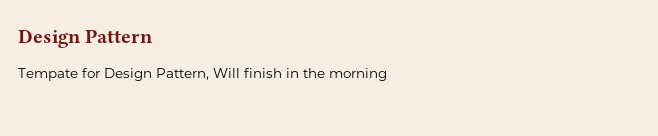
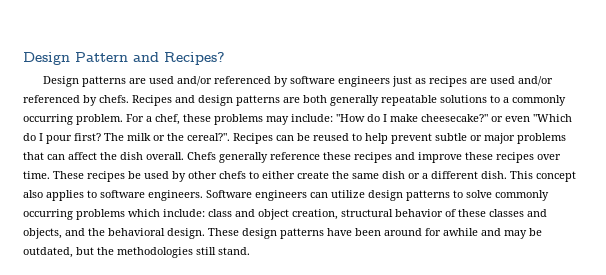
- Design Pattern
- Tempate for Design Pattern, Will finish in the morning
+ Design Pattern and Recipes?
+ Design patterns are used and/or referenced by software engineers just as recipes are used and/or referenced by chefs. Recipes and design patterns are both generally repeatable solutions to a commonly occurring problem. For a chef, these problems may include: "How do I make cheesecake?" or even "Which do I pour first? The milk or the cereal?". Recipes can be reused to help prevent subtle or major problems that can affect the dish overall. Chefs generally reference these recipes and improve these recipes over time. These recipes be used by other chefs to either create the same dish or a different dish. This concept also applies to software engineers. Software engineers can utilize design patterns to solve commonly occurring problems which include: class and object creation, structural behavior of these classes and objects, and the behavioral design. These design patterns have been around for awhile and may be outdated, but the methodologies still stand.

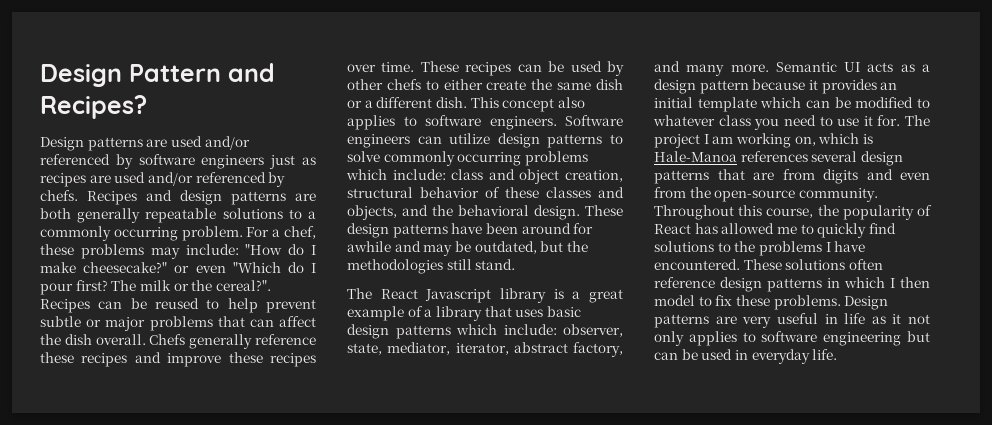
- These recipes be used by other chefs to either create the same dish or a different dish.
+ These recipes can be used by other chefs to either create the same dish or a different dish.
+ The React Javascript library is a great example of a library that uses basic design patterns which include: observer, state, mediator, iterator, abstract factory, and many more. Semantic UI acts as a design pattern because it provides an initial template which can be modified to whatever class you need to use it for. The project I am working on, which is Hale-Manoa references several design patterns that are from digits and even from the open-source community. Throughout this course, the popularity of React has allowed me to quickly find solutions to the problems I have encountered. These solutions often reference design patterns in which I then model to fix these problems. Design patterns are very useful in life as it not only applies to software engineering but can be used in everyday life.

